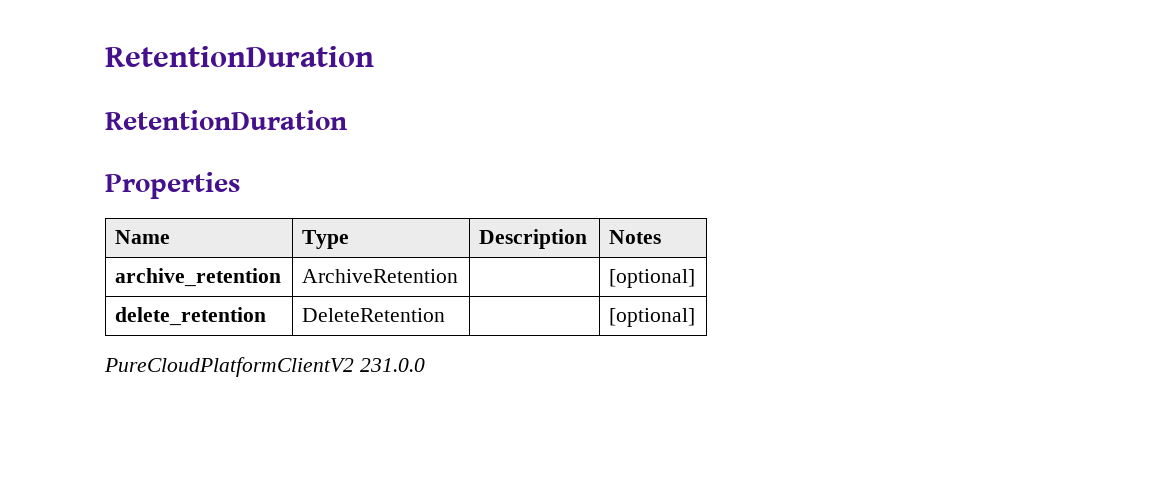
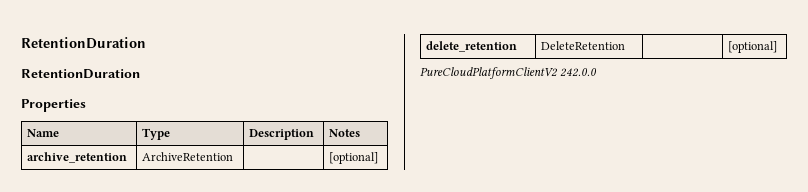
- PureCloudPlatformClientV2 231.0.0
+ PureCloudPlatformClientV2 242.0.0

